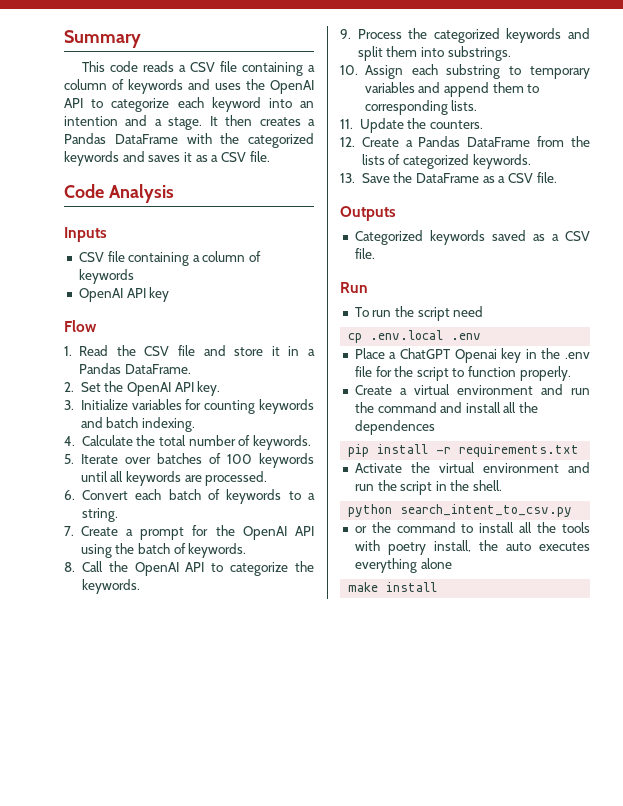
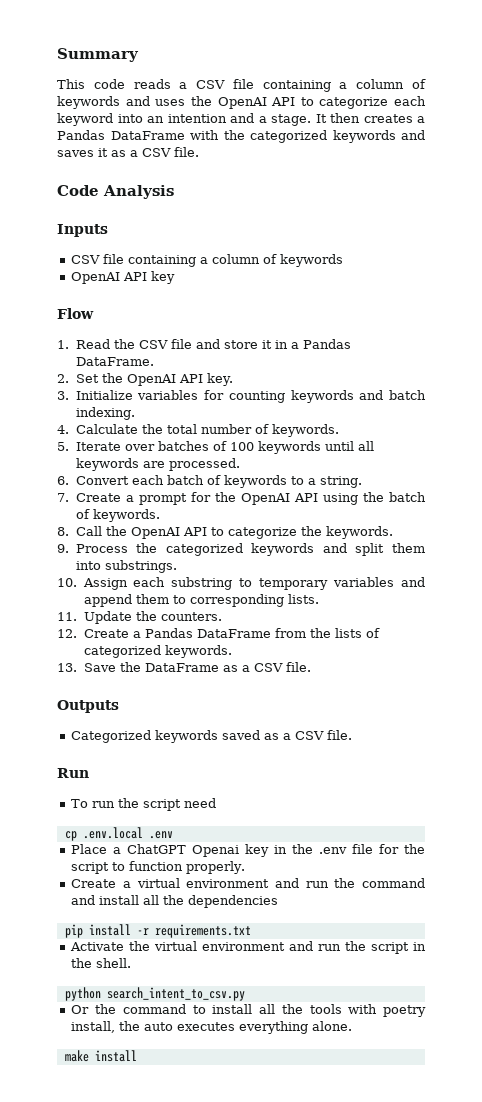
- Create a virtual environment and run the command and install all the dependences
+ Create a virtual environment and run the command and install all the dependencies
- or the command to install all the tools with poetry install, the auto executes everything alone
+ Or the command to install all the tools with poetry install, the auto executes everything alone.

